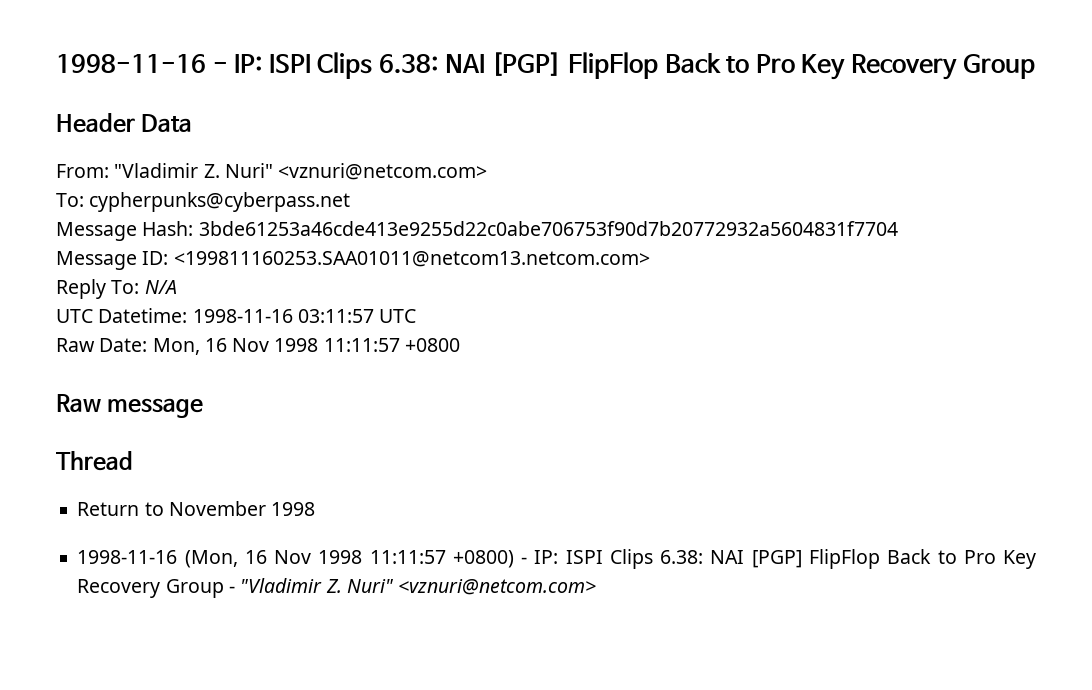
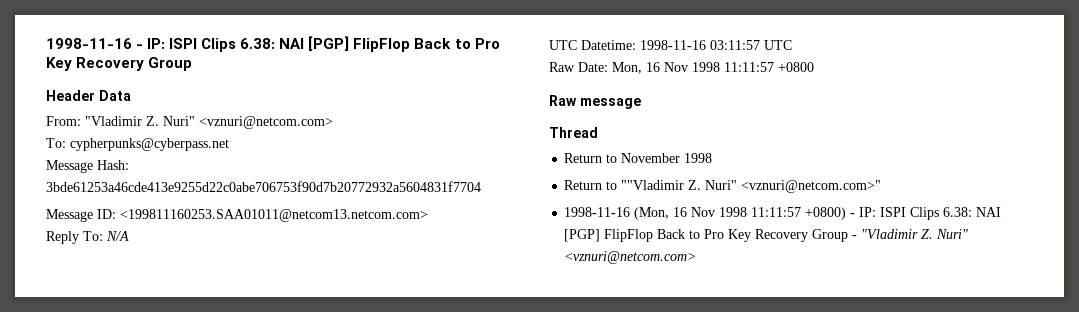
+ Return to ""Vladimir Z. Nuri" <vznuri@netcom.com>"

